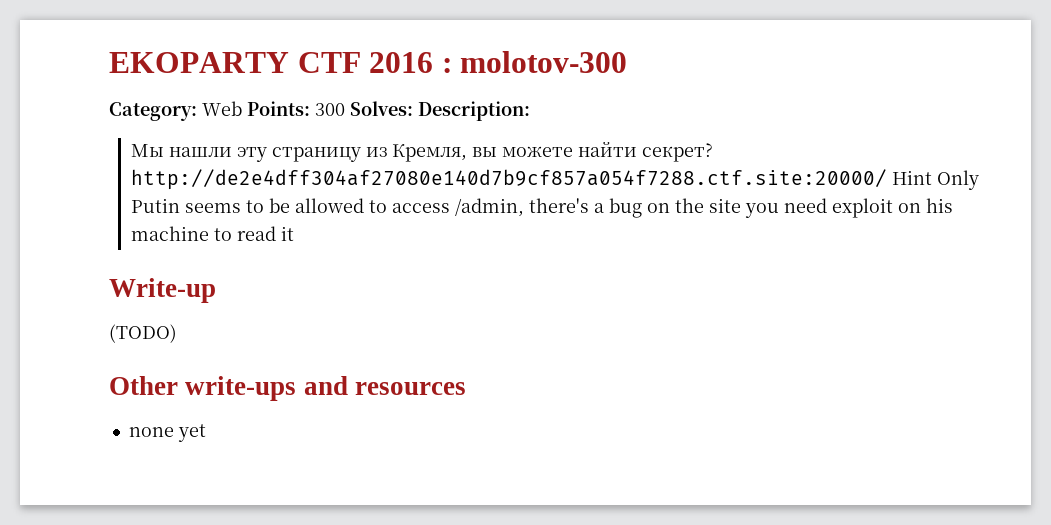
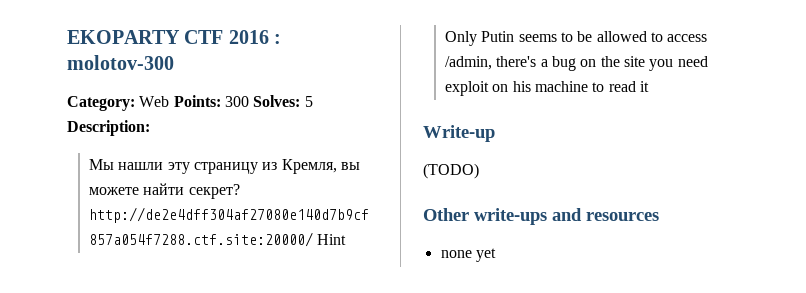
- Category: Web Points: 300 Solves: Description:
+ Category: Web Points: 300 Solves: 5 Description:

